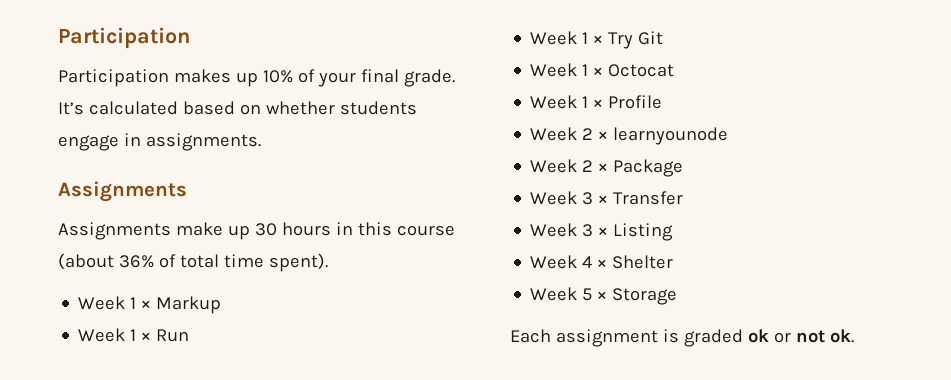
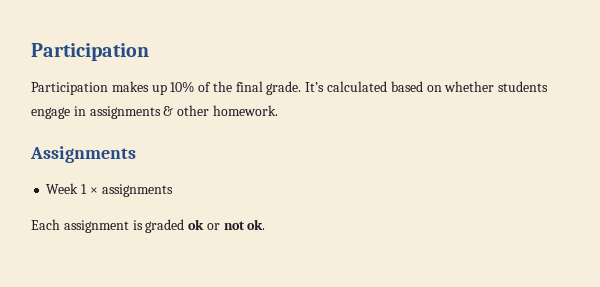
- Participation makes up 10% of your final grade.
+ Participation makes up 10% of the final grade.
- It’s calculated based on whether students engage in assignments.
+ It’s calculated based on whether students engage in assignments & other homework.
  Assignments
- Assignments make up 30 hours in this course (about 36% of total time spent).
- Week 1 × Markup
- Week 1 × Run
- Week 1 × Try Git
- Week 1 × Octocat
- Week 1 × Profile
- Week 2 × learnyounode
- Week 2 × Package
- Week 3 × Transfer
- Week 3 × Listing
- Week 4 × Shelter
- Week 5 × Storage
+ Week 1 × assignments

